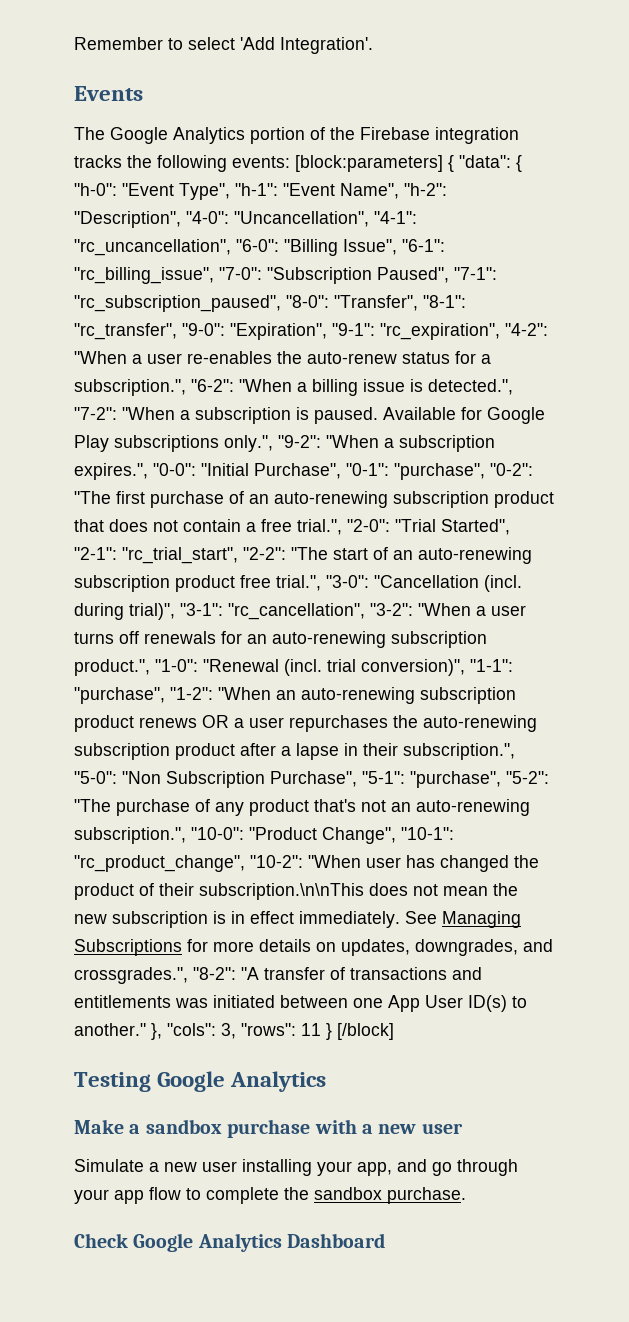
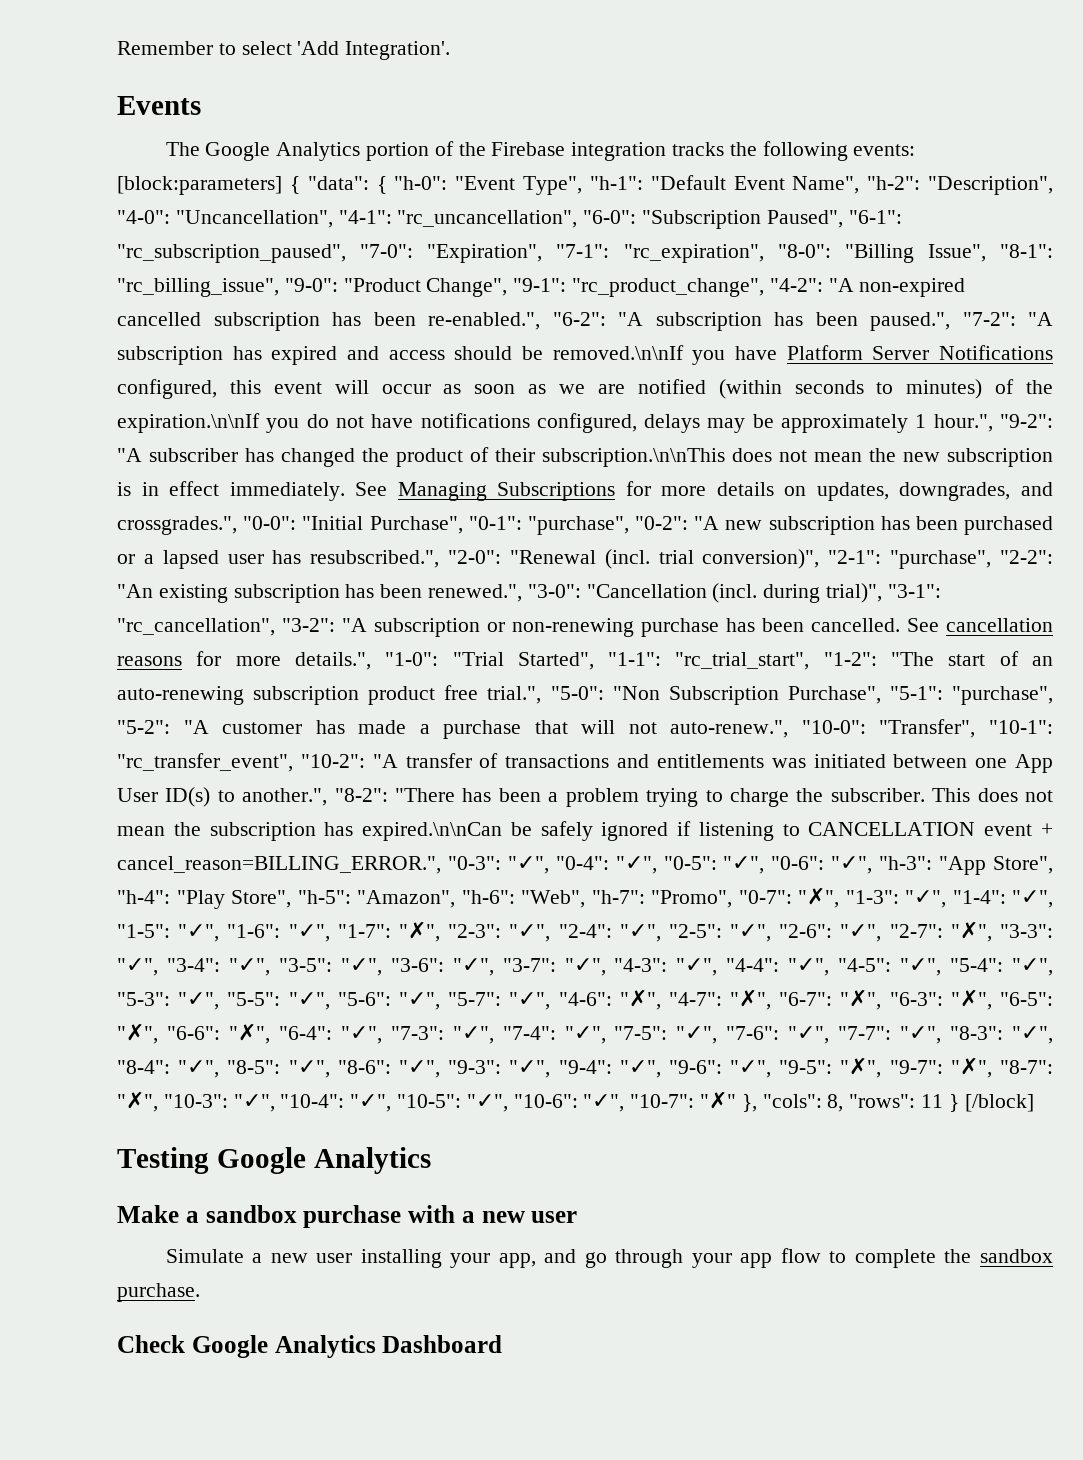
- The Google Analytics portion of the Firebase integration tracks the following events: [block:parameters] { "data": { "h-0": "Event Type", "h-1": "Event Name", "h-2": "Description", "4-0": "Uncancellation", "4-1": "rc_uncancellation", "6-0": "Billing Issue", "6-1": "rc_billing_issue", "7-0": "Subscription Paused", "7-1": "rc_subscription_paused", "8-0": "Transfer", "8-1": "rc_transfer", "9-0": "Expiration", "9-1": "rc_expiration", "4-2": "When a user re-enables the auto-renew status for a subscription.", "6-2": "When a billing issue is detected.", "7-2": "When a subscription is paused. Available for Google Play subscriptions only.", "9-2": "When a subscription expires.", "0-0": "Initial Purchase", "0-1": "purchase", "0-2": "The first purchase of an auto-renewing subscription product that does not contain a free trial.", "2-0": "Trial Started", "2-1": "rc_trial_start", "2-2": "The start of an auto-renewing subscription product free trial.", "3-0": "Cancellation (incl. during trial)", "3-1": "rc_cancellation", "3-2": "When a user turns off renewals for an auto-renewing subscription product.", "1-0": "Renewal (incl. trial conversion)", "1-1": "purchase", "1-2": "When an auto-renewing subscription product renews OR a user repurchases the auto-renewing subscription product after a lapse in their subscription.", "5-0": "Non Subscription Purchase", "5-1": "purchase", "5-2": "The purchase of any product that's not an auto-renewing subscription.", "10-0": "Product Change", "10-1": "rc_product_change", "10-2": "When user has changed the product of their subscription.\n\nThis does not mean the new subscription is in effect immediately.
+ The Google Analytics portion of the Firebase integration tracks the following events: [block:parameters] { "data": { "h-0": "Event Type", "h-1": "Default Event Name", "h-2": "Description", "4-0": "Uncancellation", "4-1": "rc_uncancellation", "6-0": "Subscription Paused", "6-1": "rc_subscription_paused", "7-0": "Expiration", "7-1": "rc_expiration", "8-0": "Billing Issue", "8-1": "rc_billing_issue", "9-0": "Product Change", "9-1": "rc_product_change", "4-2": "A non-expired cancelled subscription has been re-enabled.", "6-2": "A subscription has been paused.", "7-2": "A subscription has expired and access should be removed.\n\nIf you have Platform Server Notifications configured, this event will occur as soon as we are notified (within seconds to minutes) of the expiration.\n\nIf you do not have notifications configured, delays may be approximately 1 hour.", "9-2": "A subscriber has changed the product of their subscription.\n\nThis does not mean the new subscription is in effect immediately.
- See Managing Subscriptions for more details on updates, downgrades, and crossgrades.", "8-2": "A transfer of transactions and entitlements was initiated between one App User ID(s) to another." }, "cols": 3, "rows": 11 } [/block]
+ See Managing Subscriptions for more details on updates, downgrades, and crossgrades.", "0-0": "Initial Purchase", "0-1": "purchase", "0-2": "A new subscription has been purchased or a lapsed user has resubscribed.", "2-0": "Renewal (incl. trial conversion)", "2-1": "purchase", "2-2": "An existing subscription has been renewed.", "3-0": "Cancellation (incl. during trial)", "3-1": "rc_cancellation", "3-2": "A subscription or non-renewing purchase has been cancelled. See cancellation reasons for more details.", "1-0": "Trial Started", "1-1": "rc_trial_start", "1-2": "The start of an auto-renewing subscription product free trial.", "5-0": "Non Subscription Purchase", "5-1": "purchase", "5-2": "A customer has made a purchase that will not auto-renew.", "10-0": "Transfer", "10-1": "rc_transfer_event", "10-2": "A transfer of transactions and entitlements was initiated between one App User ID(s) to another.", "8-2": "There has been a problem trying to charge the subscriber. This does not mean the subscription has expired.\n\nCan be safely ignored if listening to CANCELLATION event + cancel_reason=BILLING_ERROR.", "0-3": "✓", "0-4": "✓", "0-5": "✓", "0-6": "✓", "h-3": "App Store", "h-4": "Play Store", "h-5": "Amazon", "h-6": "Web", "h-7": "Promo", "0-7": "✗", "1-3": "✓", "1-4": "✓", "1-5": "✓", "1-6": "✓", "1-7": "✗", "2-3": "✓", "2-4": "✓", "2-5": "✓", "2-6": "✓", "2-7": "✗", "3-3": "✓", "3-4": "✓", "3-5": "✓", "3-6": "✓", "3-7": "✓", "4-3": "✓", "4-4": "✓", "4-5": "✓", "5-4": "✓", "5-3": "✓", "5-5": "✓", "5-6": "✓", "5-7": "✓", "4-6": "✗", "4-7": "✗", "6-7": "✗", "6-3": "✗", "6-5": "✗", "6-6": "✗", "6-4": "✓", "7-3": "✓", "7-4": "✓", "7-5": "✓", "7-6": "✓", "7-7": "✓", "8-3": "✓", "8-4": "✓", "8-5": "✓", "8-6": "✓", "9-3": "✓", "9-4": "✓", "9-6": "✓", "9-5": "✗", "9-7": "✗", "8-7": "✗", "10-3": "✓", "10-4": "✓", "10-5": "✓", "10-6": "✓", "10-7": "✗" }, "cols": 8, "rows": 11 } [/block]

